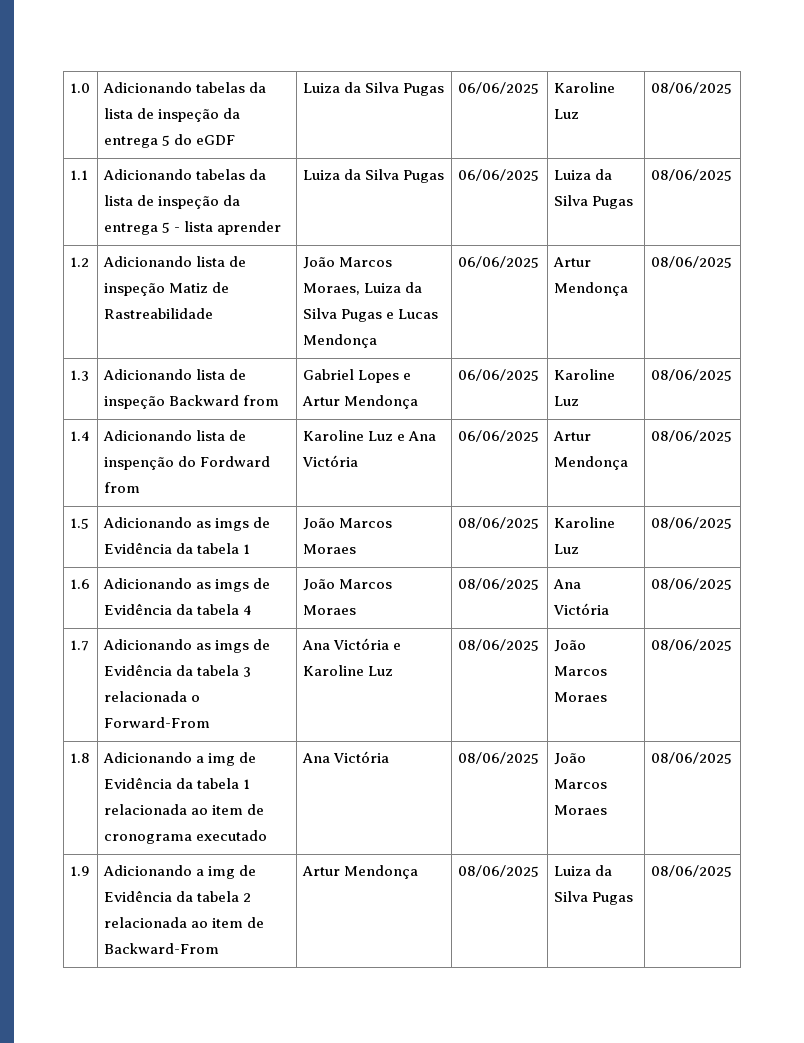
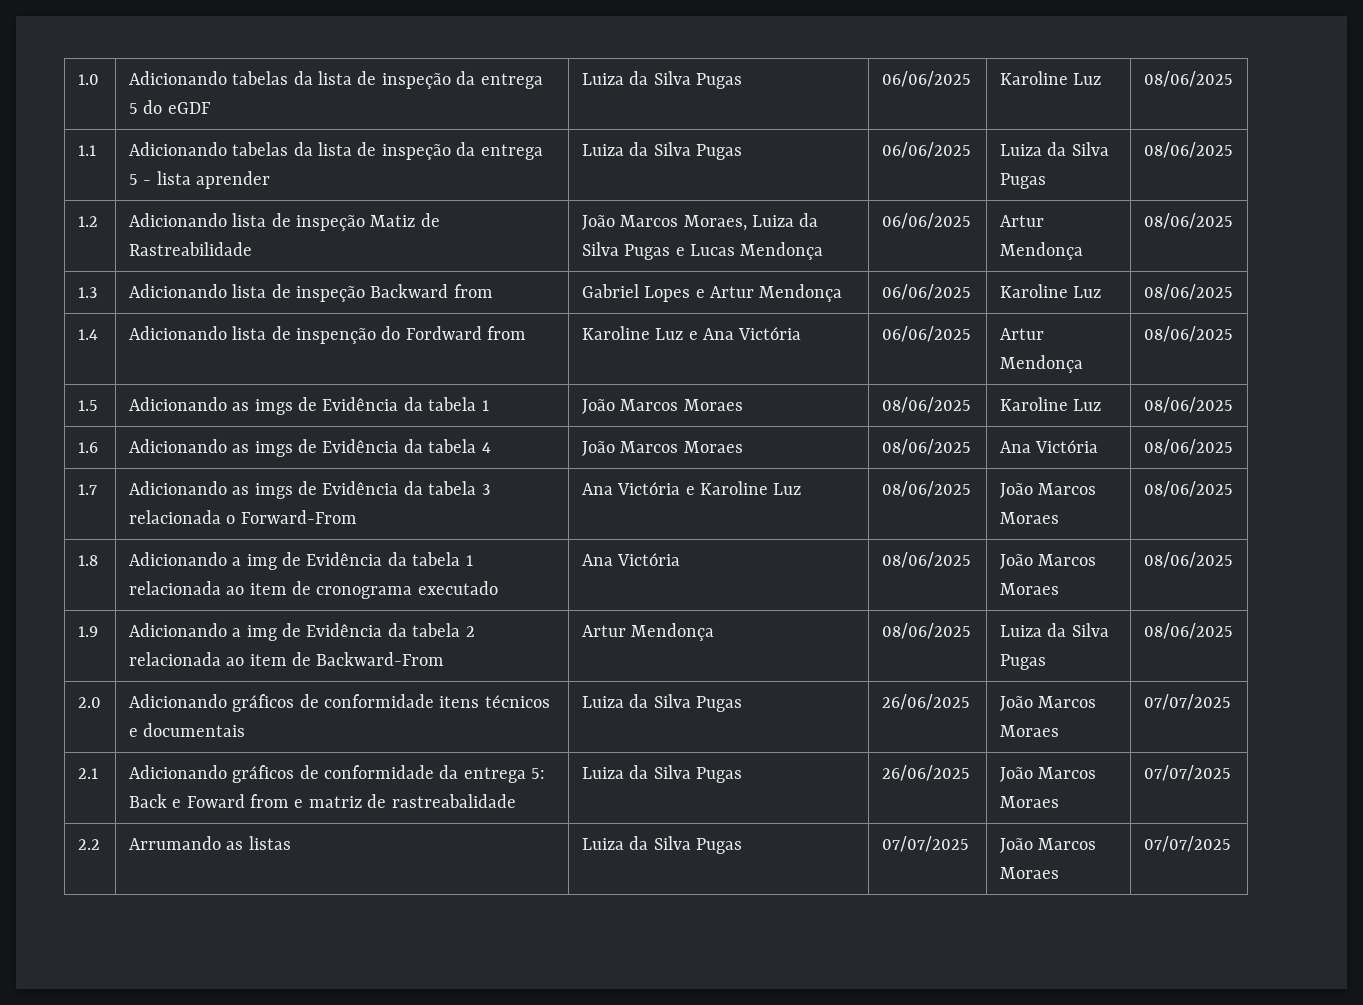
+ 2.0 | Adicionando gráficos de conformidade itens técnicos e documentais | Luiza da Silva Pugas | 26/06/2025 | João Marcos Moraes | 07/07/2025
+ 2.1 | Adicionando gráficos de conformidade da entrega 5: Back e Foward from e matriz de rastreabalidade | Luiza da Silva Pugas | 26/06/2025 | João Marcos Moraes | 07/07/2025
+ 2.2 | Arrumando as listas | Luiza da Silva Pugas | 07/07/2025 | João Marcos Moraes | 07/07/2025

